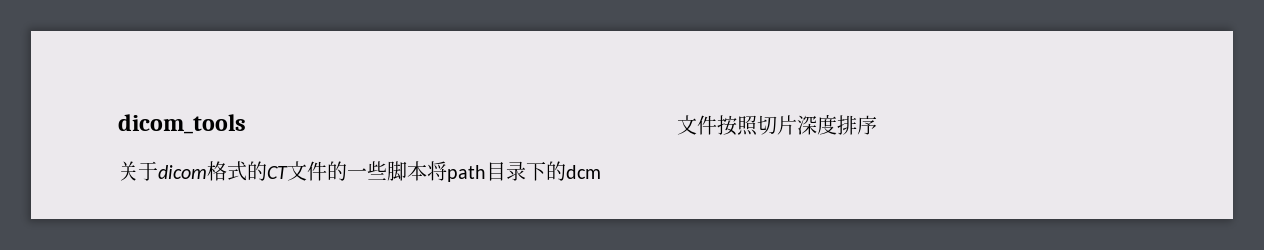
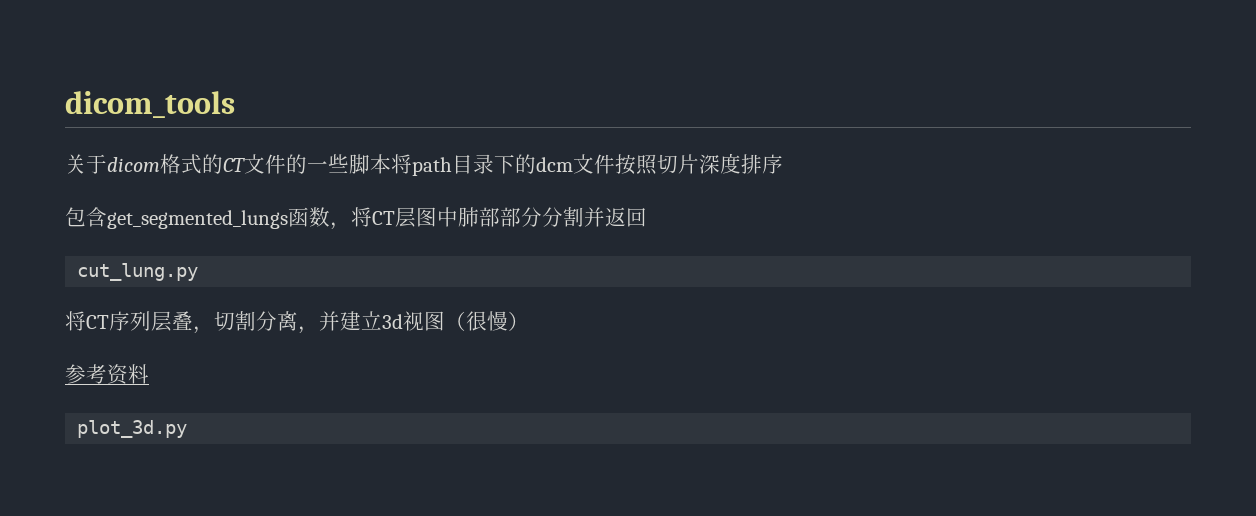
+ 包含get_segmented_lungs函数，将CT层图中肺部部分分割并返回
+ cut_lung.py
+ 将CT序列层叠，切割分离，并建立3d视图（很慢）
+ 参考资料
+ plot_3d.py

